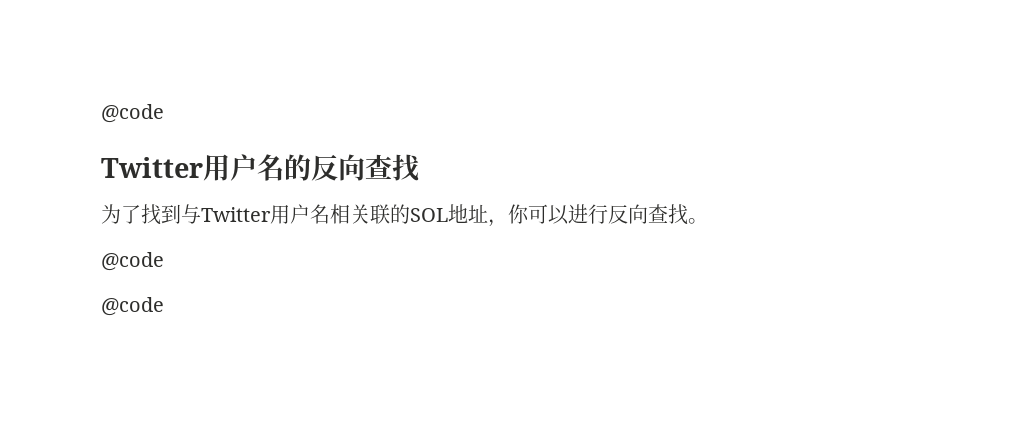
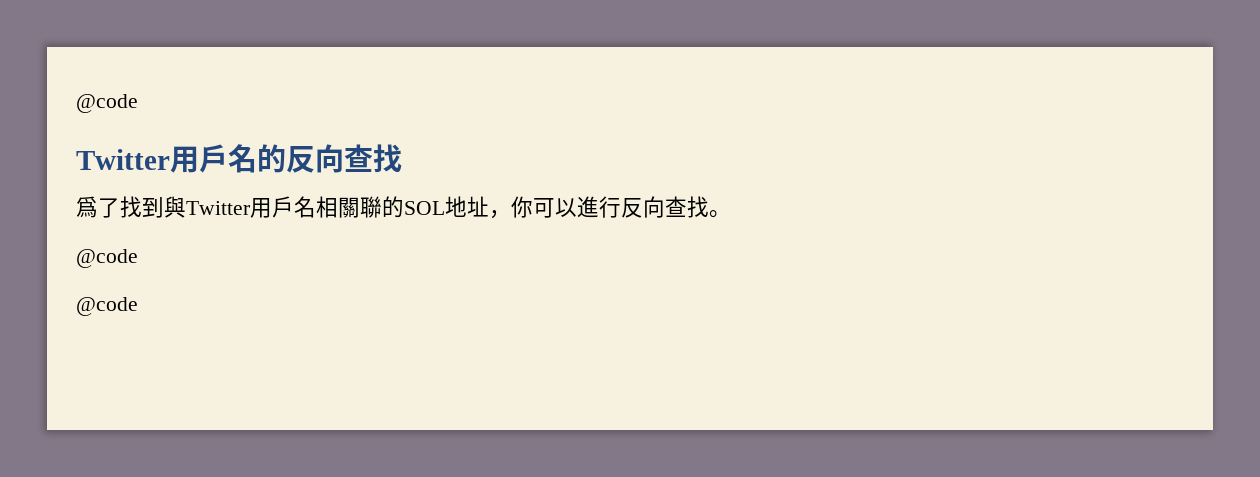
- Twitter用户名的反向查找
+ Twitter用戶名的反向查找
- 为了找到与Twitter用户名相关联的SOL地址，你可以进行反向查找。
+ 爲了找到與Twitter用戶名相關聯的SOL地址，你可以進行反向查找。

